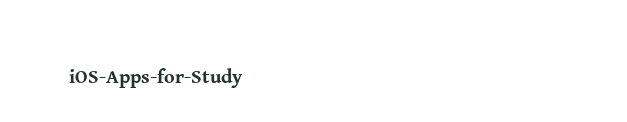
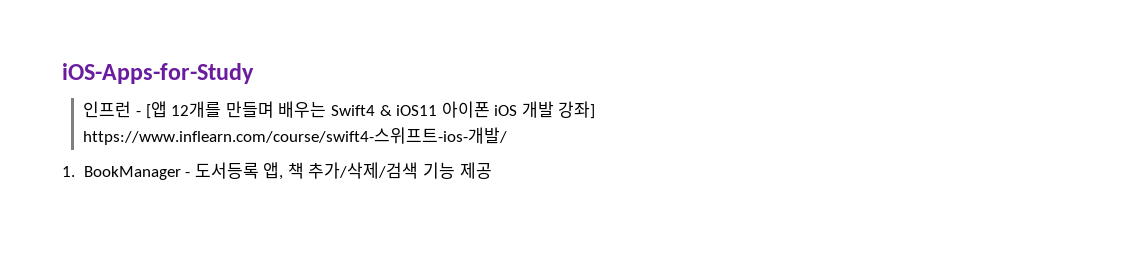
+ 인프런 - [앱 12개를 만들며 배우는 Swift4 & iOS11 아이폰 iOS 개발 강좌]
+ https://www.inflearn.com/course/swift4-스위프트-ios-개발/
+ 1. BookManager - 도서등록 앱, 책 추가/삭제/검색 기능 제공

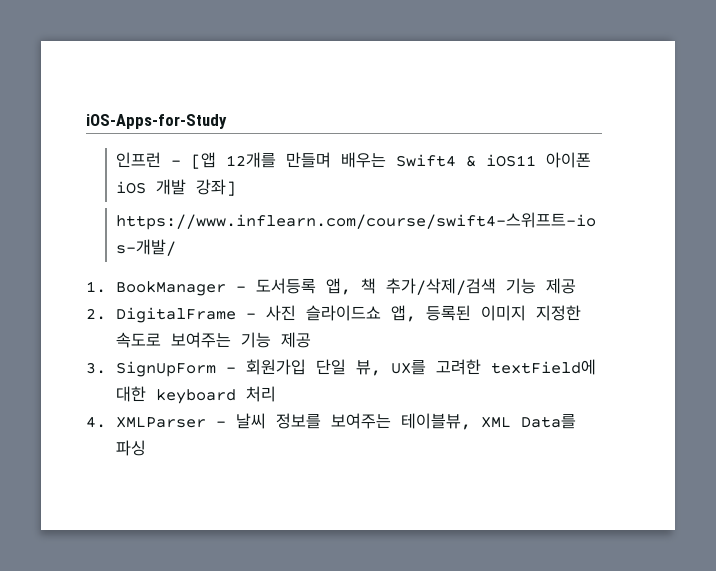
+ 2. DigitalFrame - 사진 슬라이드쇼 앱, 등록된 이미지 지정한 속도로 보여주는 기능 제공
+ 3. SignUpForm - 회원가입 단일 뷰, UX를 고려한 textField에 대한 keyboard 처리
+ 4. XMLParser - 날씨 정보를 보여주는 테이블뷰, XML Data를 파싱

